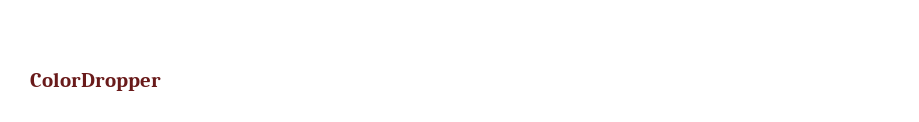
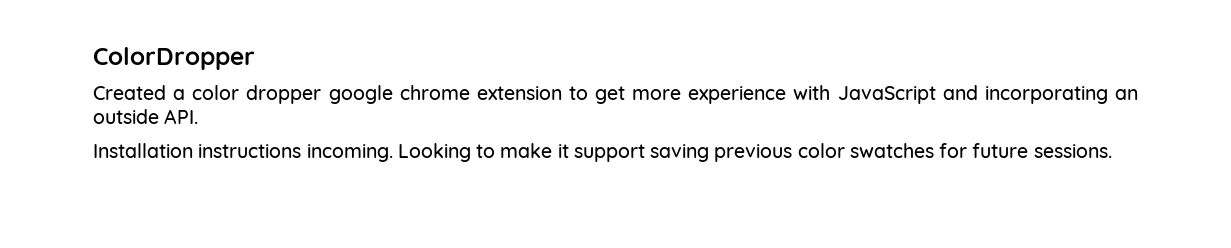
+ Created a color dropper google chrome extension to get more experience with JavaScript and incorporating an outside API.
+ Installation instructions incoming. Looking to make it support saving previous color swatches for future sessions.

